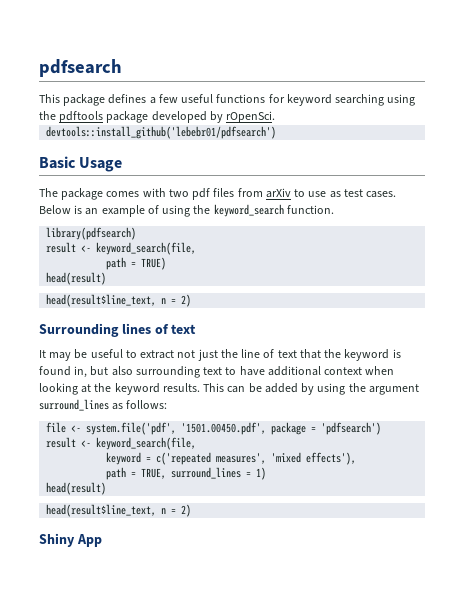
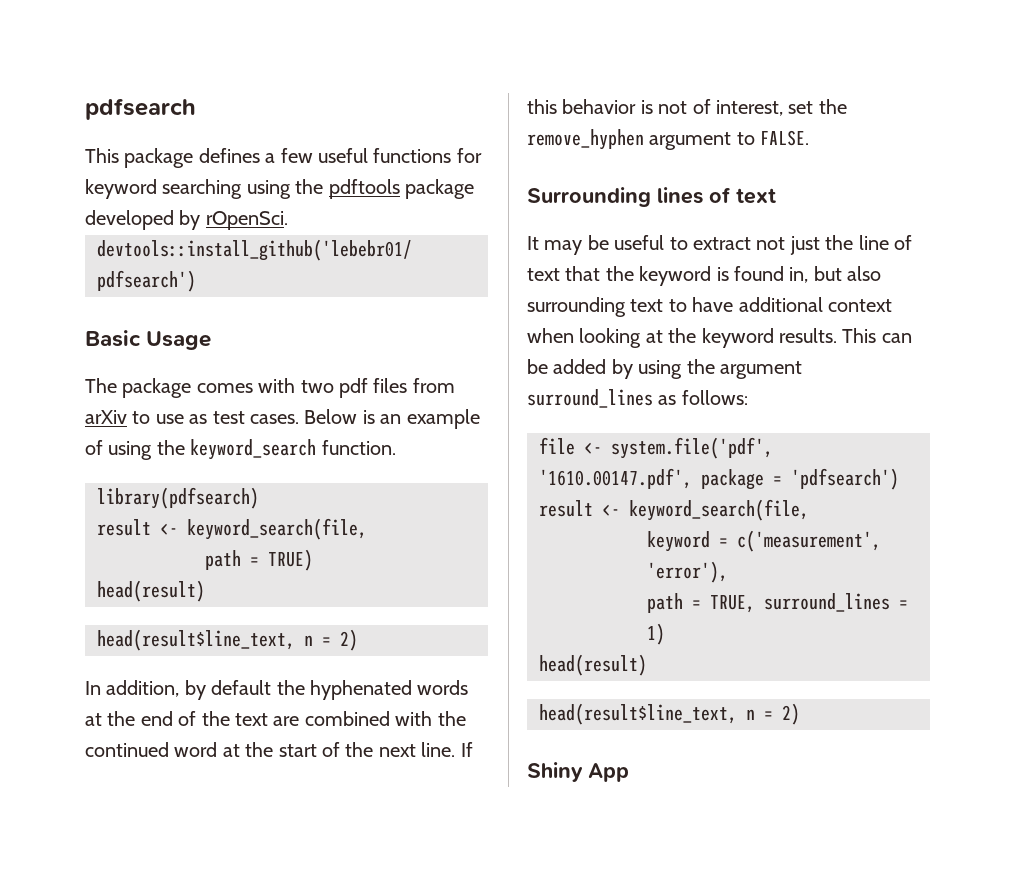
+ In addition, by default the hyphenated words at the end of the text are combined with the continued word at the start of the next line. If this behavior is not of interest, set the remove_hyphen argument to FALSE.
- file <- system.file('pdf', '1501.00450.pdf', package = 'pdfsearch')
+ file <- system.file('pdf', '1610.00147.pdf', package = 'pdfsearch')
- keyword = c('repeated measures', 'mixed effects'),
+ keyword = c('measurement', 'error'),

